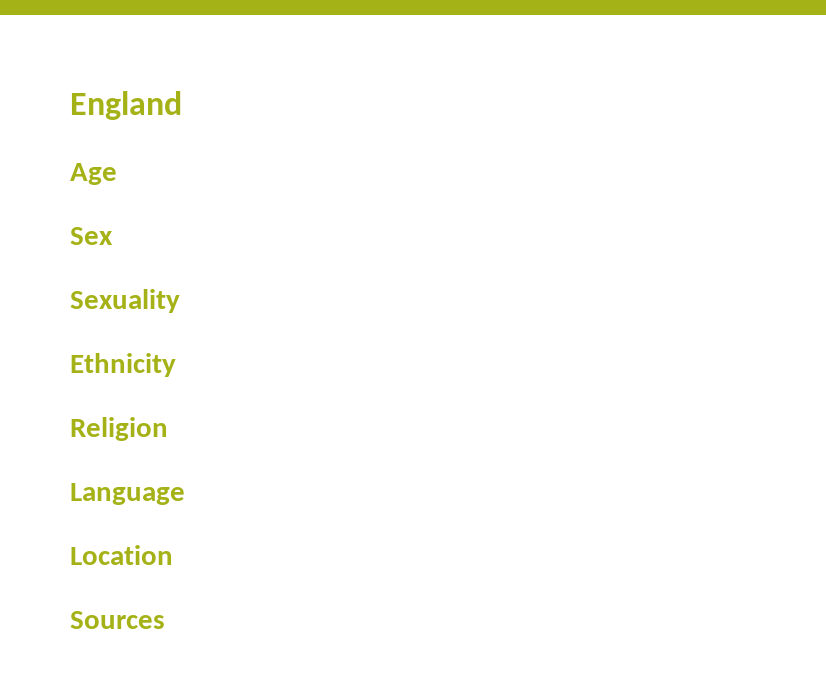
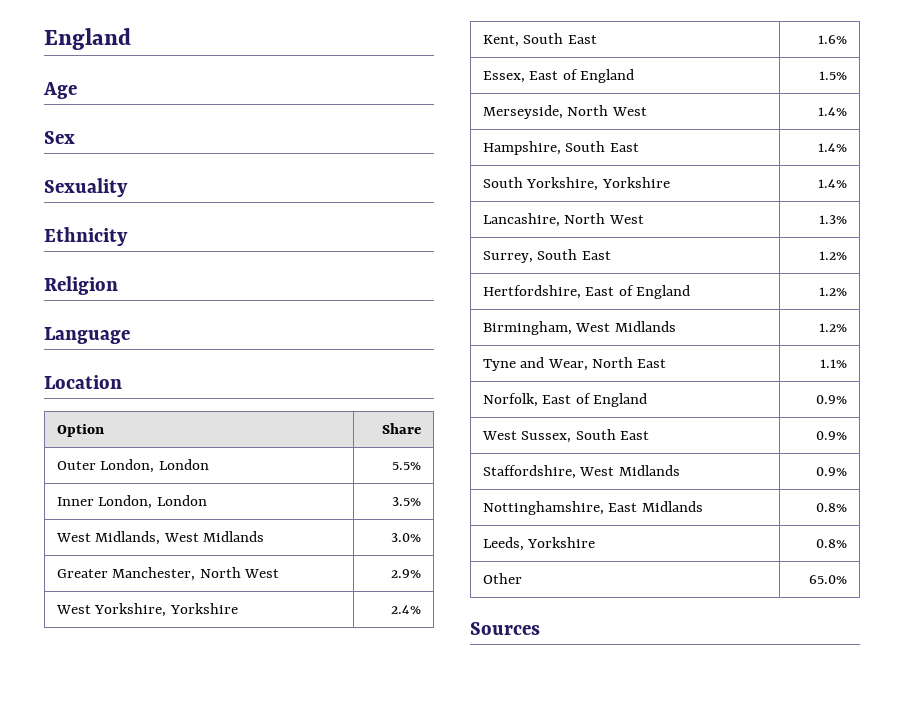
+ Option | Share
+ Outer London, London | 5.5%
+ Inner London, London | 3.5%
+ West Midlands, West Midlands | 3.0%
+ Greater Manchester, North West | 2.9%
+ West Yorkshire, Yorkshire | 2.4%
+ Kent, South East | 1.6%
+ Essex, East of England | 1.5%
+ Merseyside, North West | 1.4%
+ Hampshire, South East | 1.4%
+ South Yorkshire, Yorkshire | 1.4%
+ Lancashire, North West | 1.3%
+ Surrey, South East | 1.2%
+ Hertfordshire, East of England | 1.2%
+ Birmingham, West Midlands | 1.2%
+ Tyne and Wear, North East | 1.1%
+ Norfolk, East of England | 0.9%
+ West Sussex, South East | 0.9%
+ Staffordshire, West Midlands | 0.9%
+ Nottinghamshire, East Midlands | 0.8%
+ Leeds, Yorkshire | 0.8%
+ Other | 65.0%

